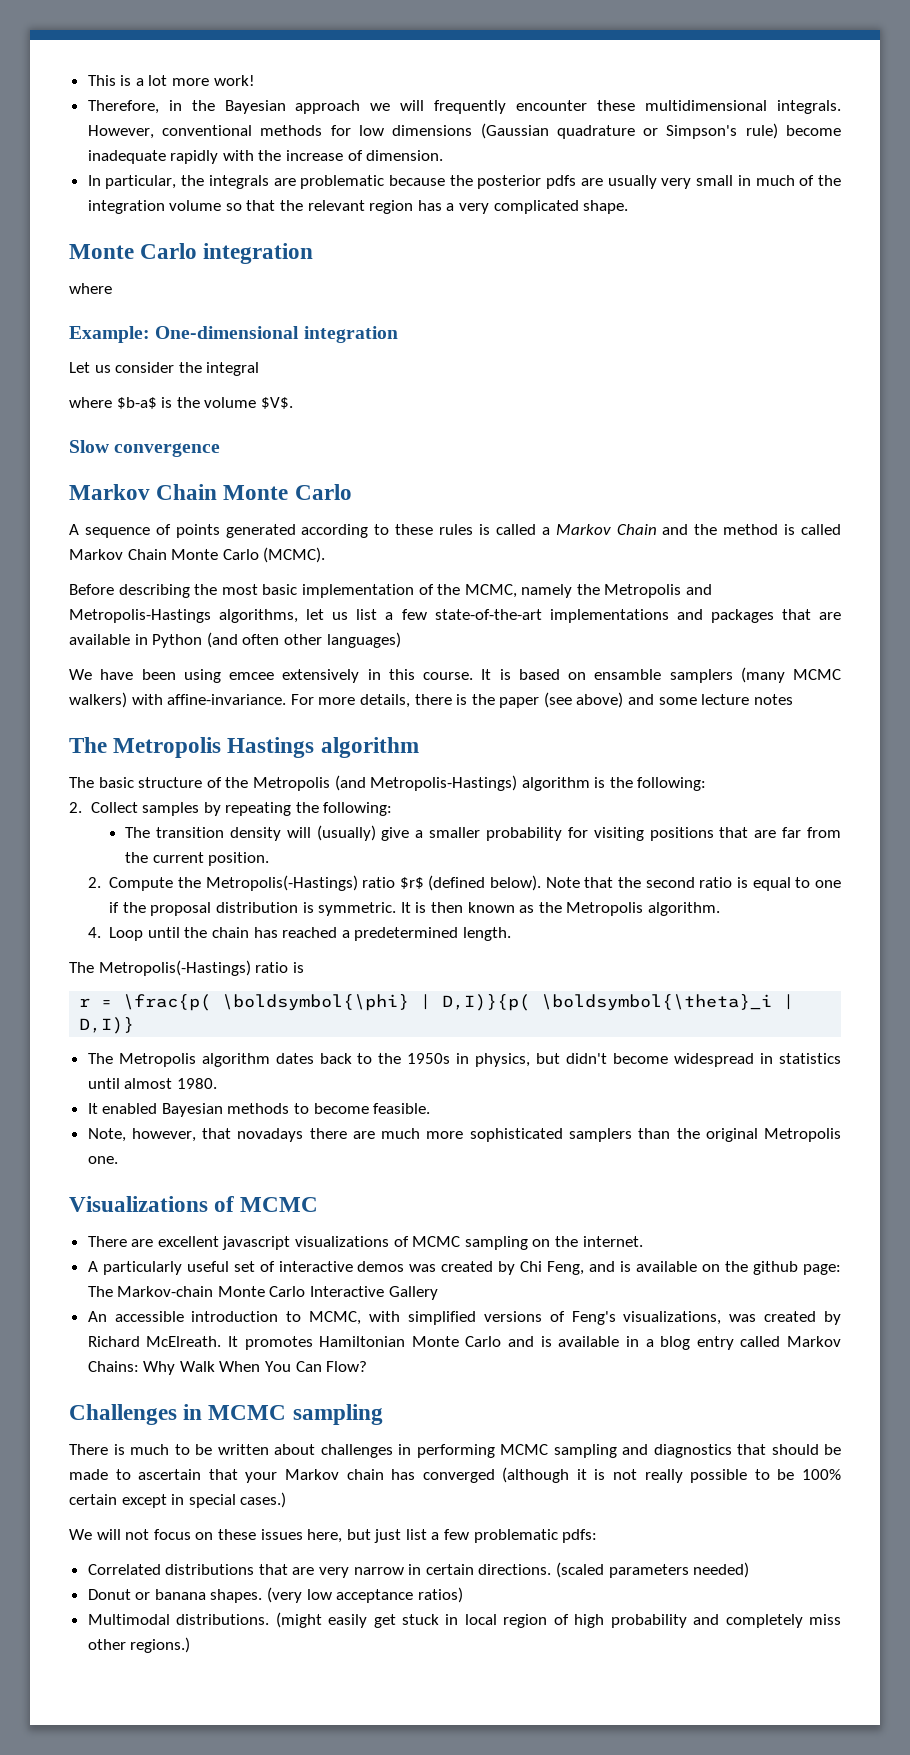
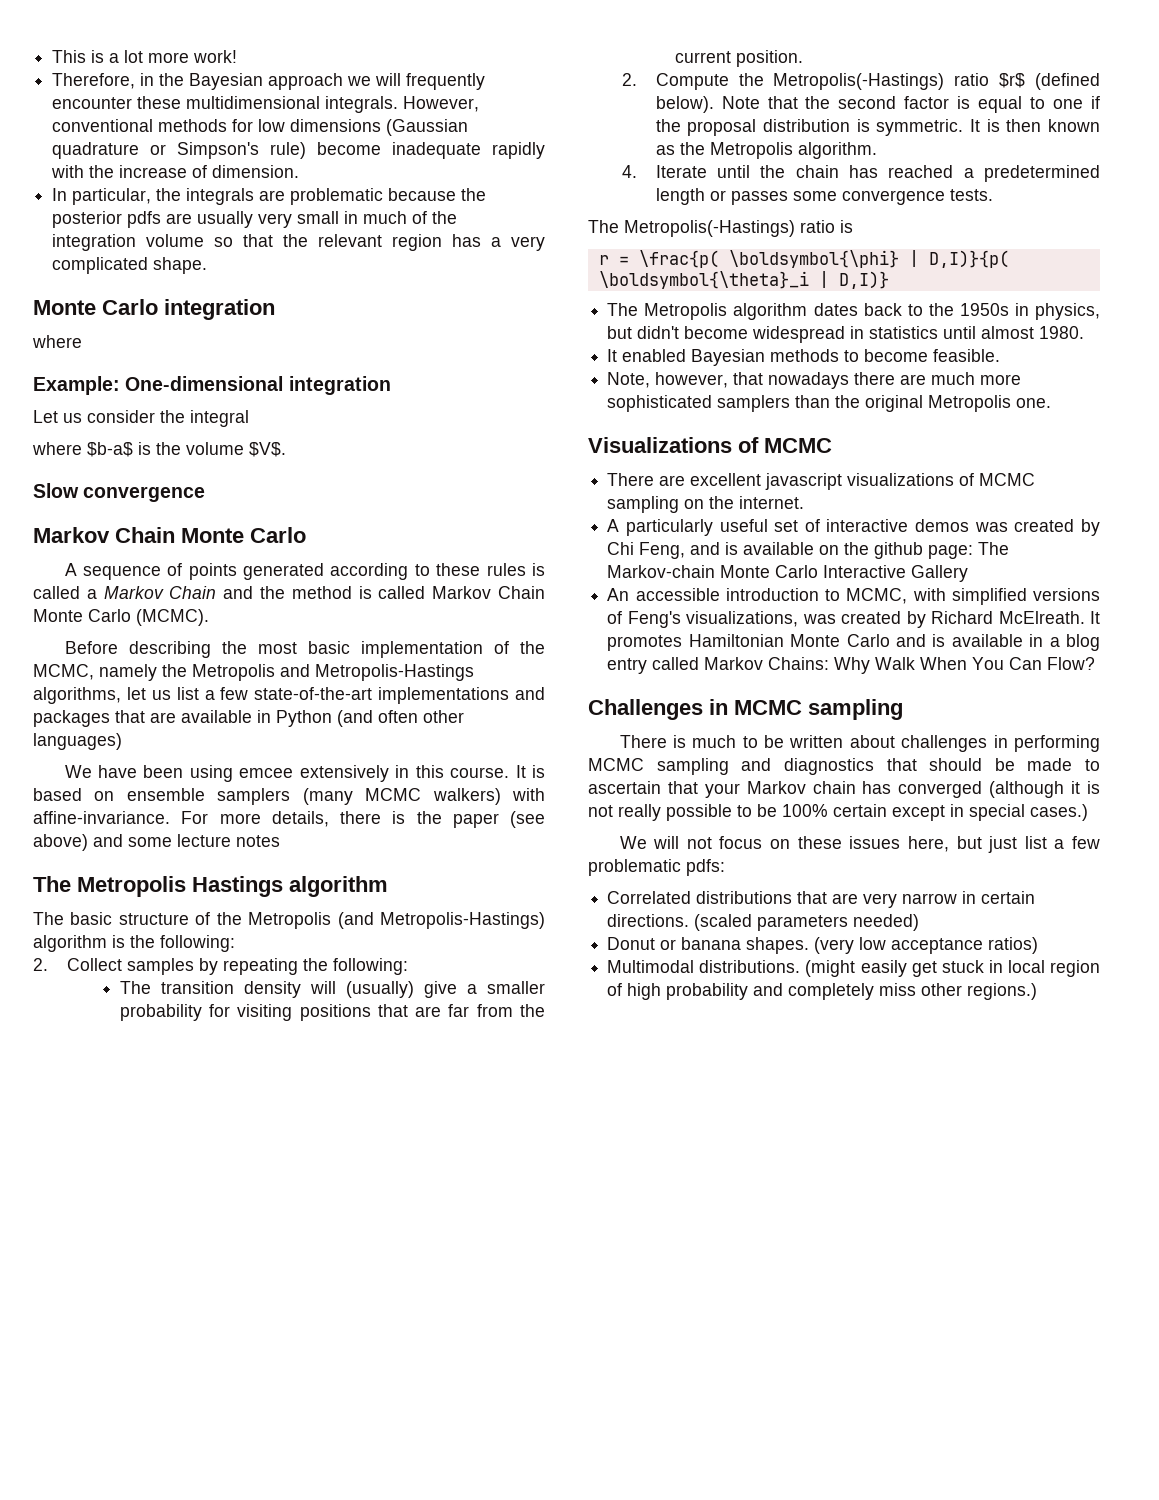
- It is based on ensamble samplers (many MCMC walkers) with affine-invariance.
+ It is based on ensemble samplers (many MCMC walkers) with affine-invariance.
- Note that the second ratio is equal to one if the proposal distribution is symmetric.
+ Note that the second factor is equal to one if the proposal distribution is symmetric.
- 4. Loop until the chain has reached a predetermined length.
+ 4. Iterate until the chain has reached a predetermined length or passes some convergence tests.
- Note, however, that novadays there are much more sophisticated samplers than the original Metropolis one.
+ Note, however, that nowadays there are much more sophisticated samplers than the original Metropolis one.

